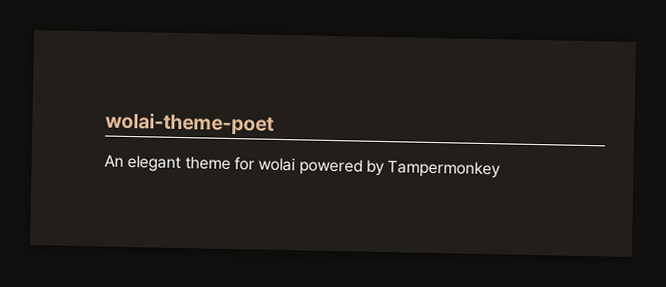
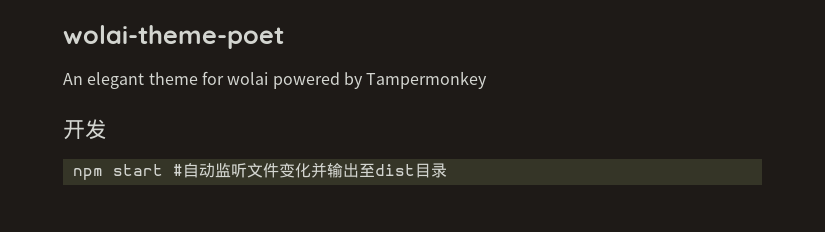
+ 开发
+ npm start #自动监听文件变化并输出至dist目录

